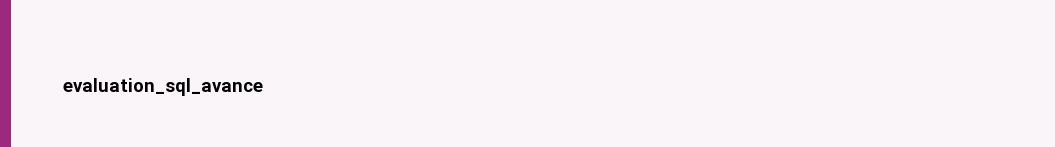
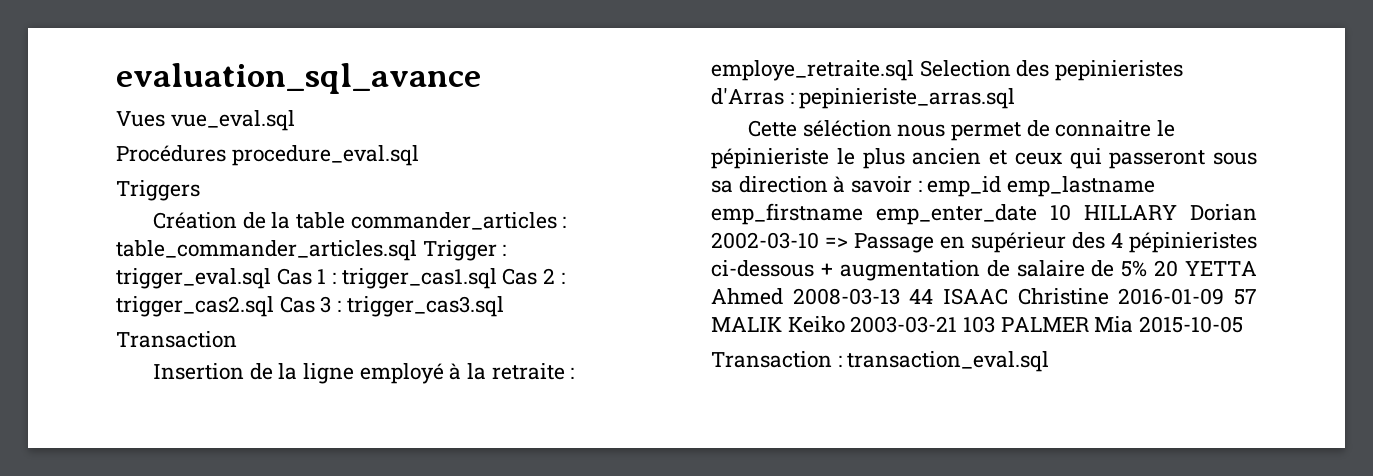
+ Vues vue_eval.sql
+ Procédures procedure_eval.sql
+ Triggers
+ Création de la table commander_articles : table_commander_articles.sql Trigger : trigger_eval.sql Cas 1 : trigger_cas1.sql Cas 2 : trigger_cas2.sql Cas 3 : trigger_cas3.sql
+ Transaction
+ Insertion de la ligne employé à la retraite : employe_retraite.sql Selection des pepinieristes d'Arras : pepinieriste_arras.sql
+ Cette séléction nous permet de connaitre le pépinieriste le plus ancien et ceux qui passeront sous sa direction à savoir : emp_id emp_lastname emp_firstname emp_enter_date 10 HILLARY Dorian 2002-03-10 => Passage en supérieur des 4 pépinieristes ci-dessous + augmentation de salaire de 5% 20 YETTA Ahmed 2008-03-13 44 ISAAC Christine 2016-01-09 57 MALIK Keiko 2003-03-21 103 PALMER Mia 2015-10-05
+ Transaction : transaction_eval.sql

